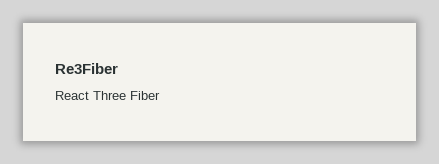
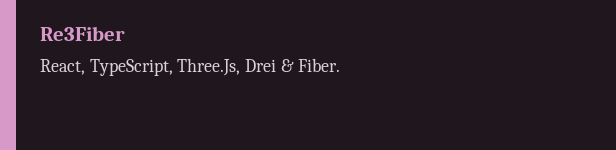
- React Three Fiber
+ React, TypeScript, Three.Js, Drei & Fiber.

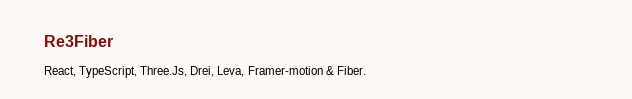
- React, TypeScript, Three.Js, Drei & Fiber.
+ React, TypeScript, Three.Js, Drei, Leva, Framer-motion & Fiber.

